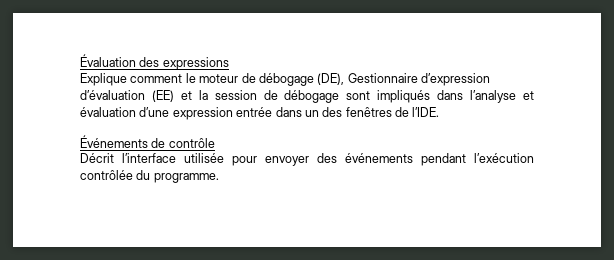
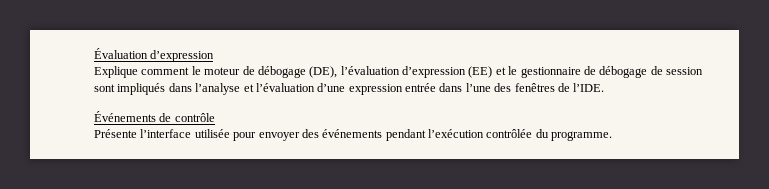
- Évaluation des expressions
+ Évaluation d’expression
- Explique comment le moteur de débogage (DE), Gestionnaire d’expression d’évaluation (EE) et la session de débogage sont impliqués dans l’analyse et évaluation d’une expression entrée dans un des fenêtres de l’IDE.
+ Explique comment le moteur de débogage (DE), l’évaluation d’expression (EE) et le gestionnaire de débogage de session sont impliqués dans l’analyse et l’évaluation d’une expression entrée dans l’une des fenêtres de l’IDE.
- Décrit l’interface utilisée pour envoyer des événements pendant l’exécution contrôlée du programme.
+ Présente l’interface utilisée pour envoyer des événements pendant l’exécution contrôlée du programme.

